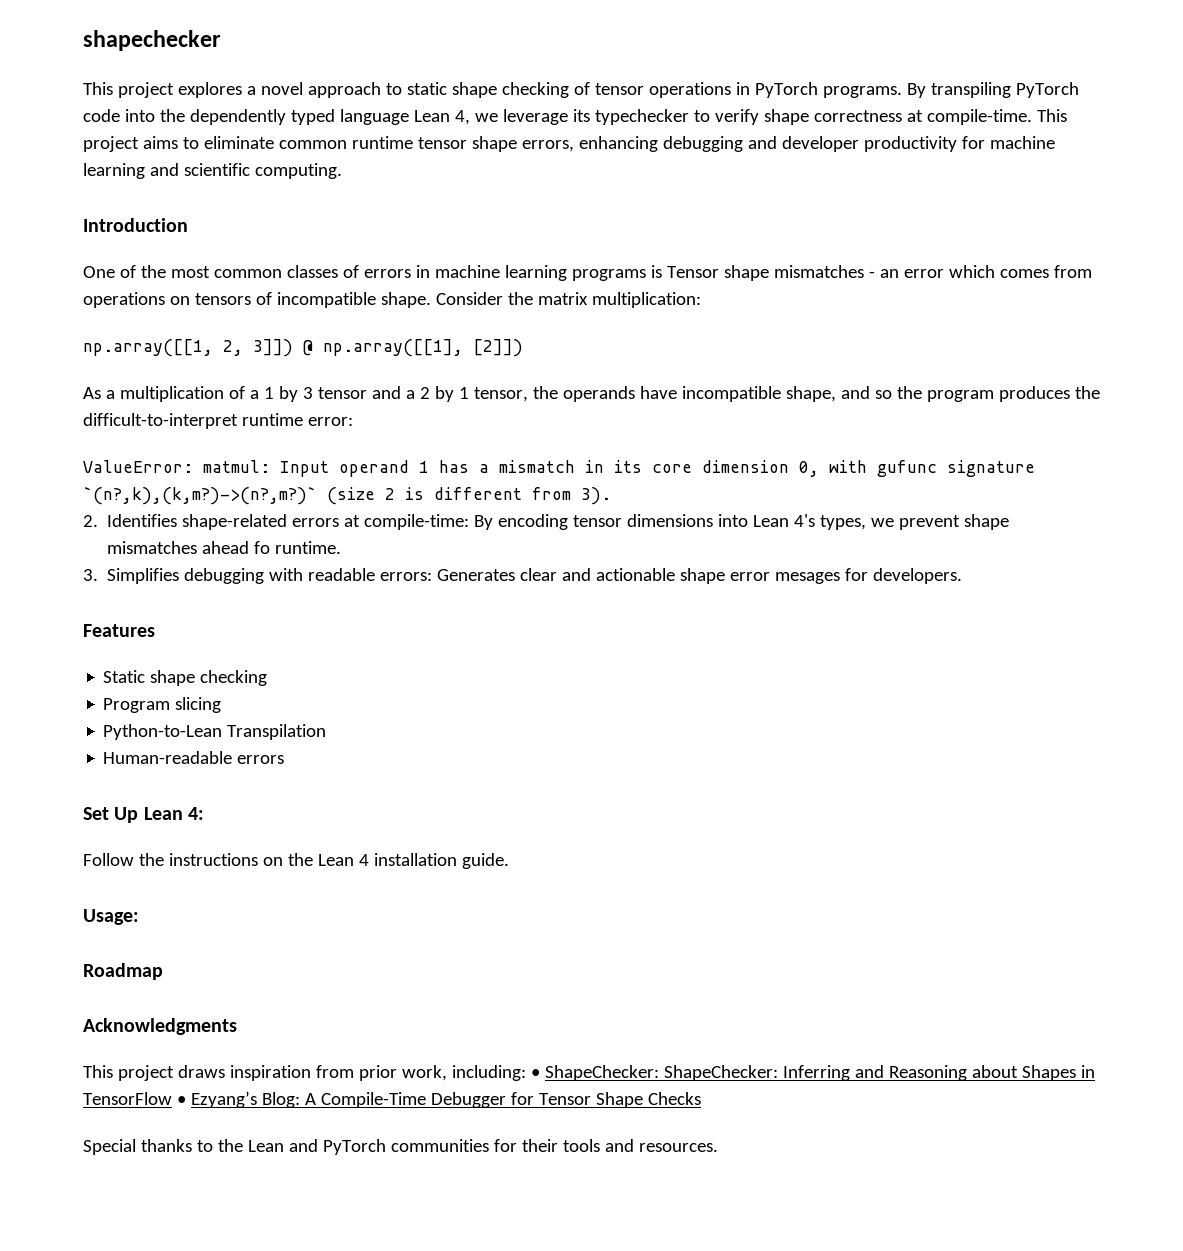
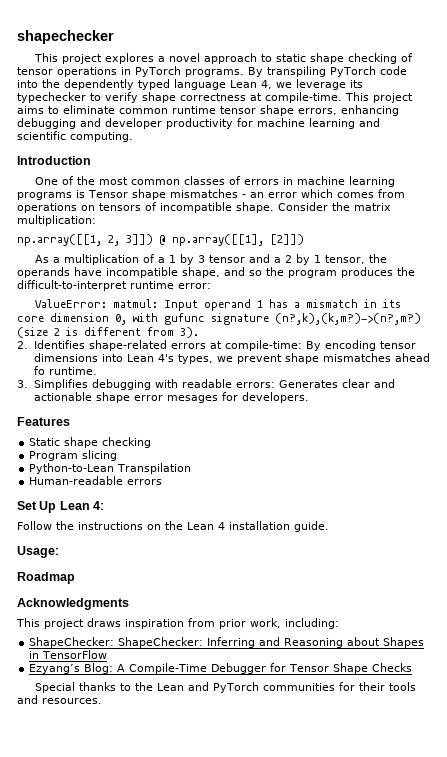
- ValueError: matmul: Input operand 1 has a mismatch in its core dimension 0, with gufunc signature `(n?,k),(k,m?)->(n?,m?)` (size 2 is different from 3).
+ ValueError: matmul: Input operand 1 has a mismatch in its core dimension 0, with gufunc signature (n?,k),(k,m?)->(n?,m?) (size 2 is different from 3).
- This project draws inspiration from prior work, including: • ShapeChecker: ShapeChecker: Inferring and Reasoning about Shapes in TensorFlow • Ezyang’s Blog: A Compile-Time Debugger for Tensor Shape Checks
+ This project draws inspiration from prior work, including:
+ ShapeChecker: ShapeChecker: Inferring and Reasoning about Shapes in TensorFlow
+ Ezyang’s Blog: A Compile-Time Debugger for Tensor Shape Checks

